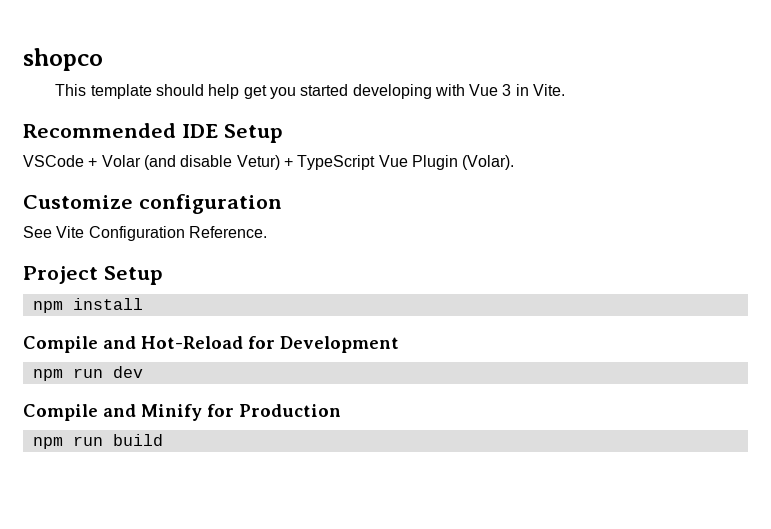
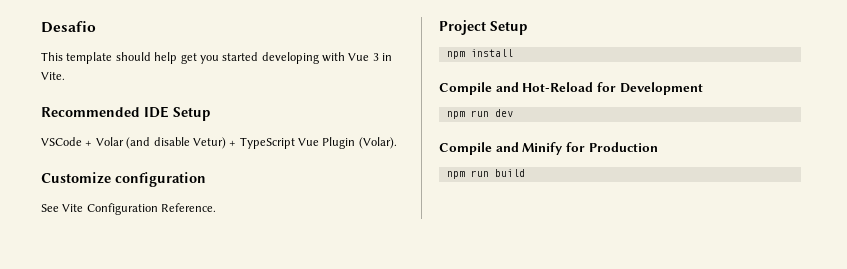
- shopco
+ Desafio

